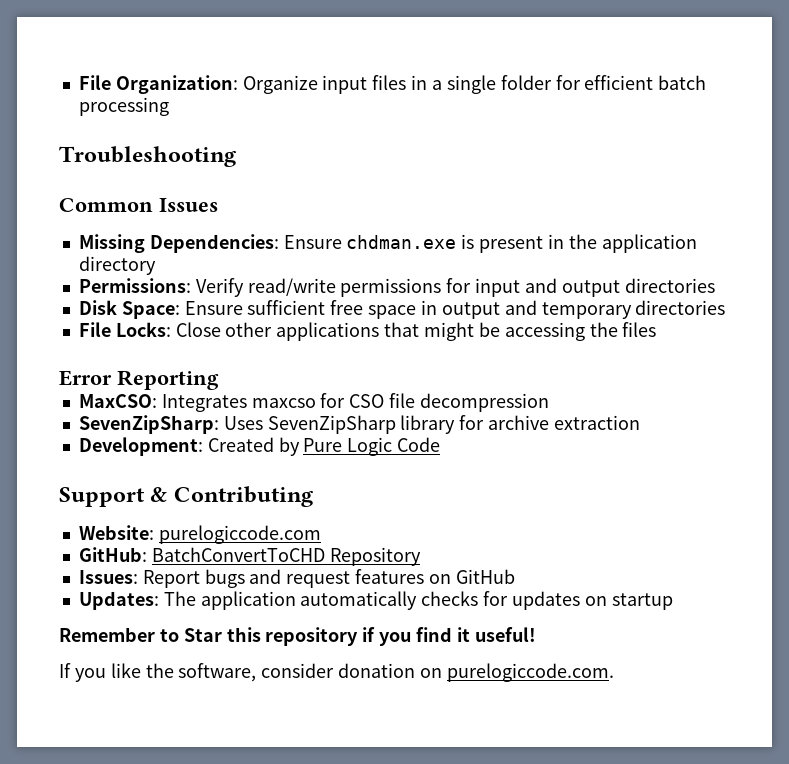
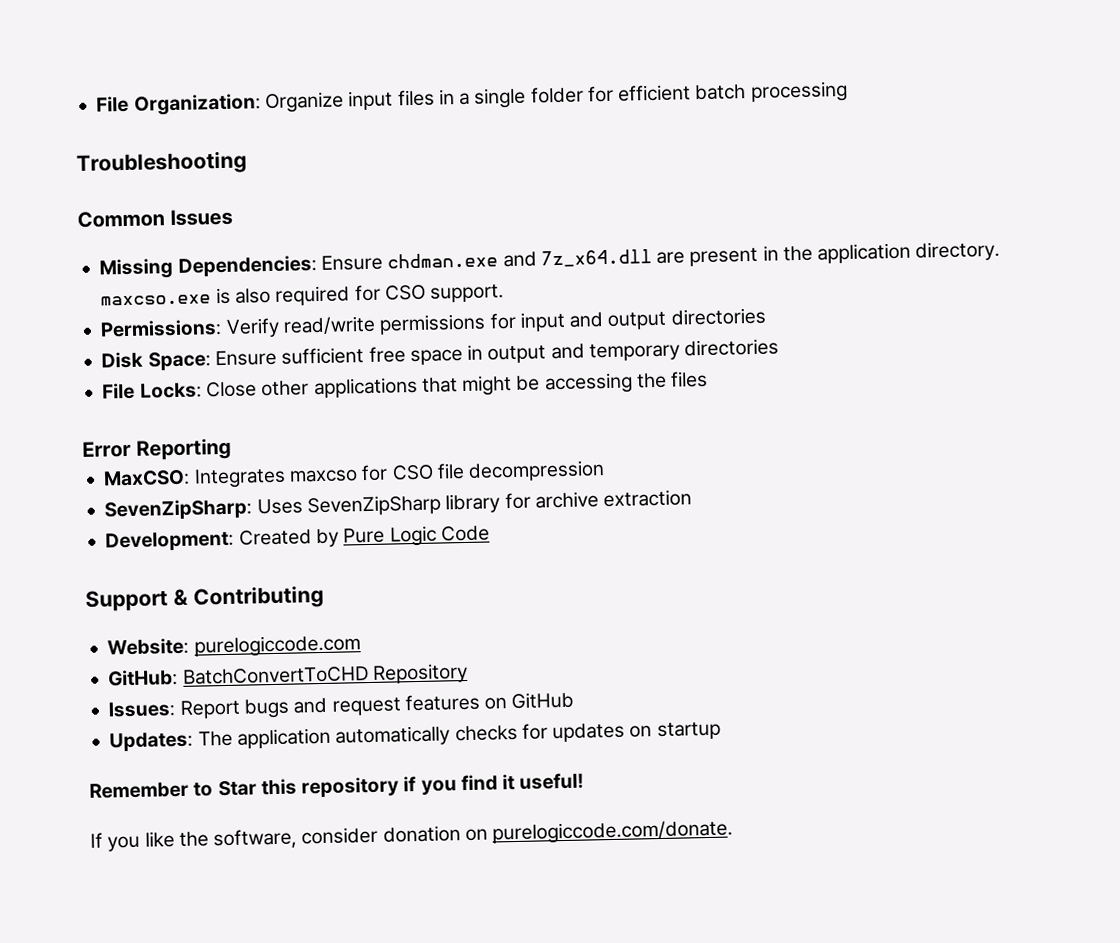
- Missing Dependencies: Ensure chdman.exe is present in the application directory
+ Missing Dependencies: Ensure chdman.exe and 7z_x64.dll are present in the application directory. maxcso.exe is also required for CSO support.
- If you like the software, consider donation on purelogiccode.com.
+ If you like the software, consider donation on purelogiccode.com/donate.

